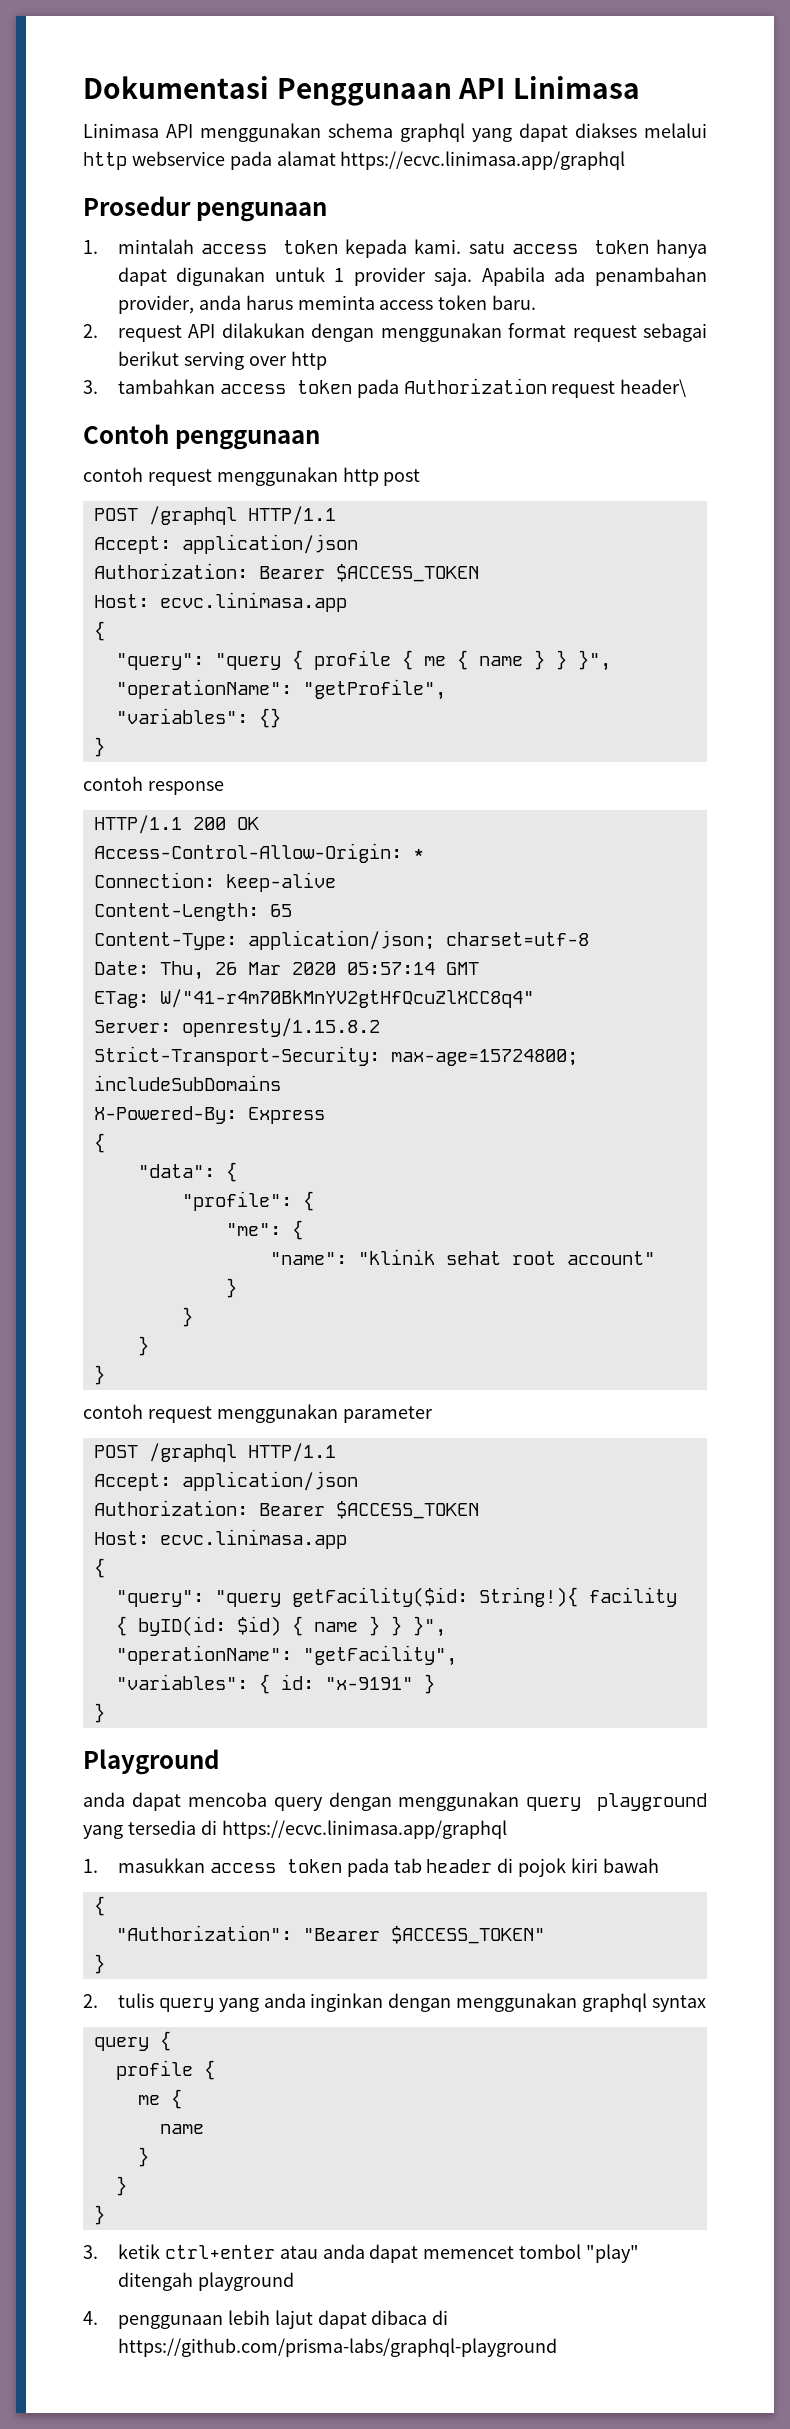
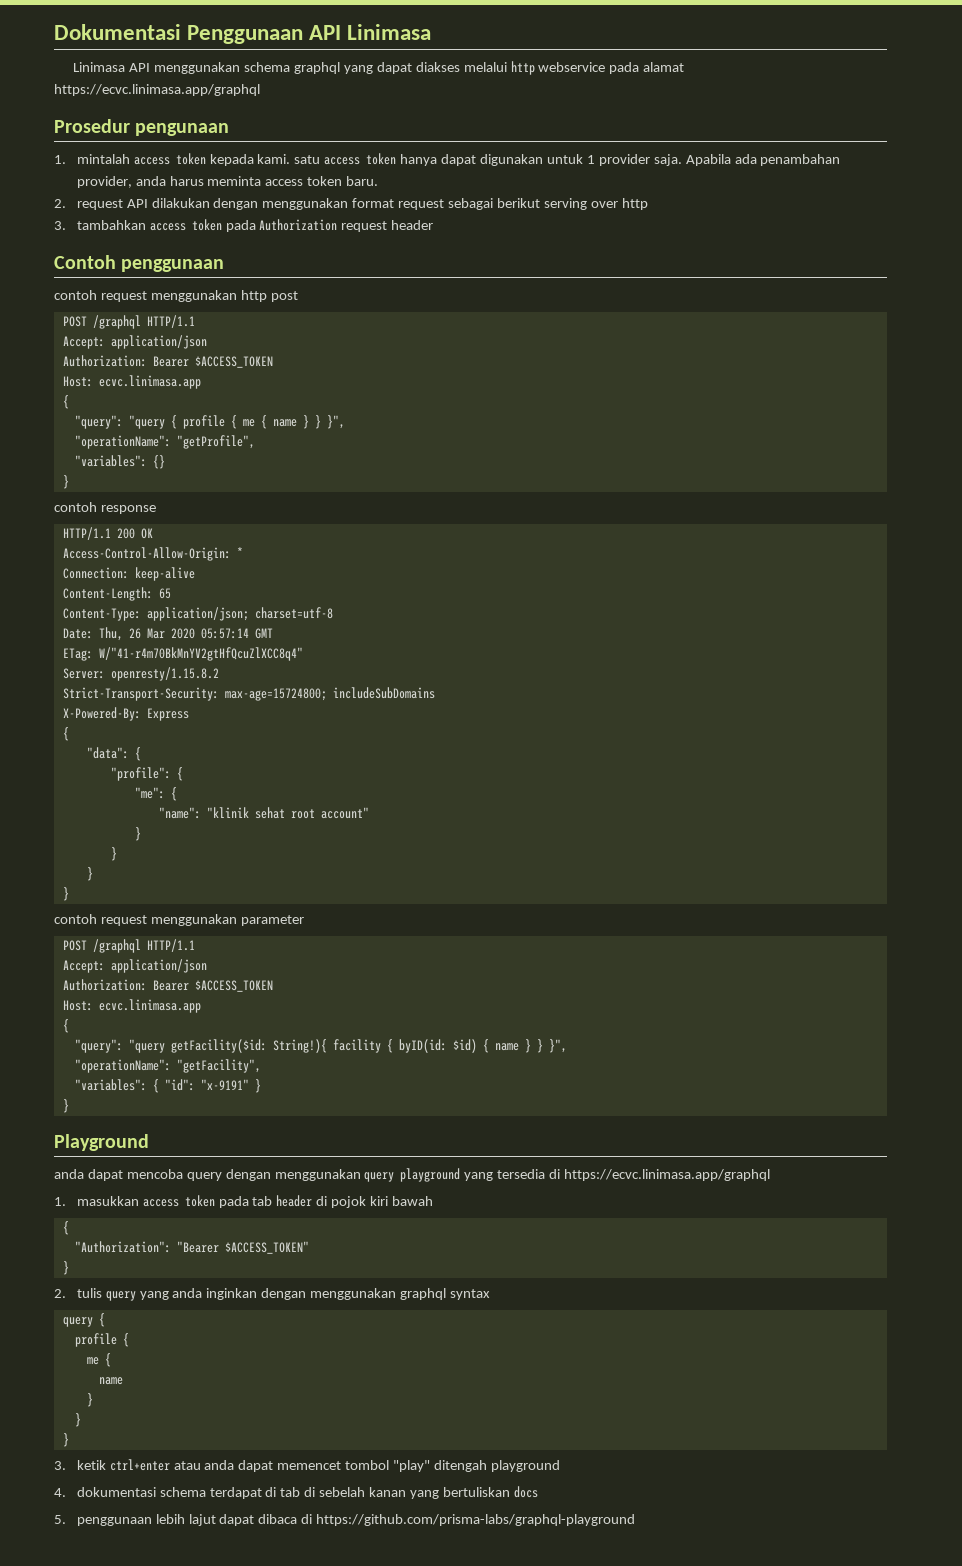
- 3. tambahkan access token pada Authorization request header\
+ 3. tambahkan access token pada Authorization request header
- "variables": { id: "x-9191" }
+ "variables": { "id": "x-9191" }
- 4. penggunaan lebih lajut dapat dibaca di https://github.com/prisma-labs/graphql-playground
+ 4. dokumentasi schema terdapat di tab di sebelah kanan yang bertuliskan docs
+ 5. penggunaan lebih lajut dapat dibaca di https://github.com/prisma-labs/graphql-playground

